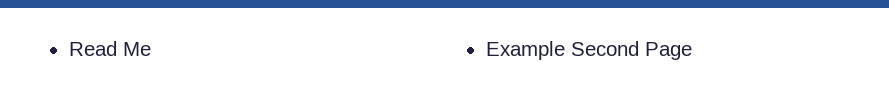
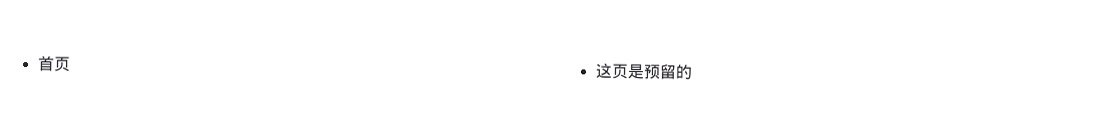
- Read Me
- Example Second Page
+ 首页
+ 这页是预留的

